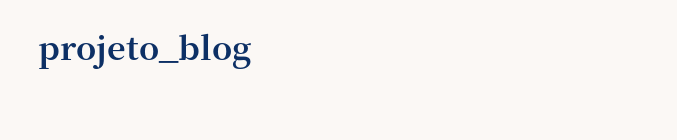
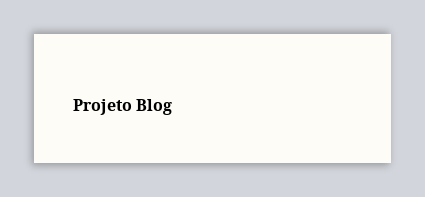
- projeto_blog
+ Projeto Blog

